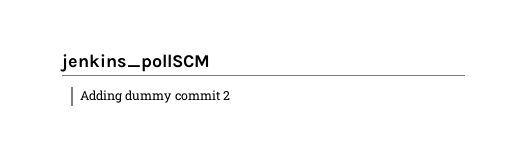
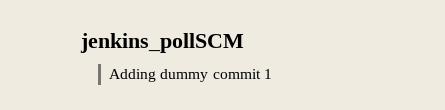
- Adding dummy commit 2
+ Adding dummy commit 1

